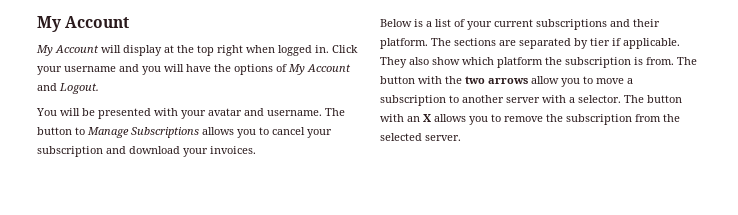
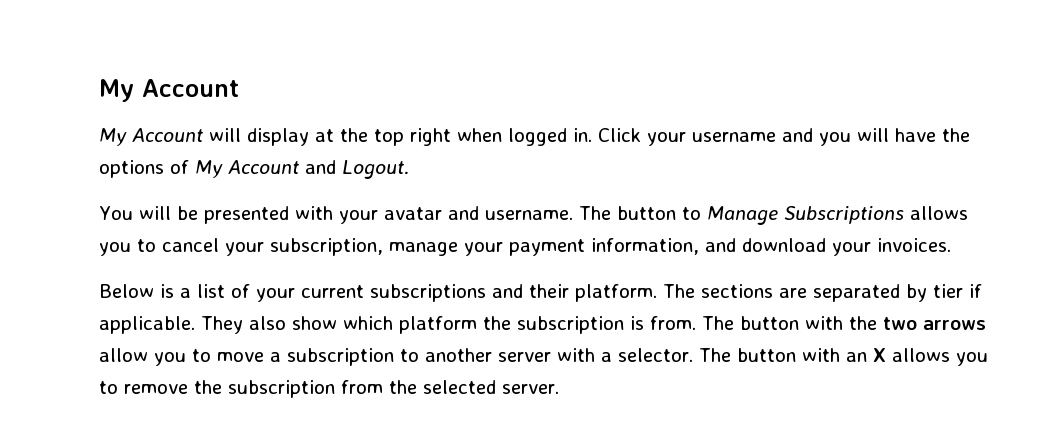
- The button to Manage Subscriptions allows you to cancel your subscription and download your invoices.
+ The button to Manage Subscriptions allows you to cancel your subscription, manage your payment information, and download your invoices.

